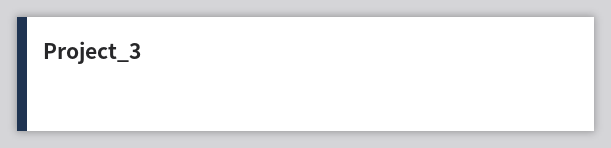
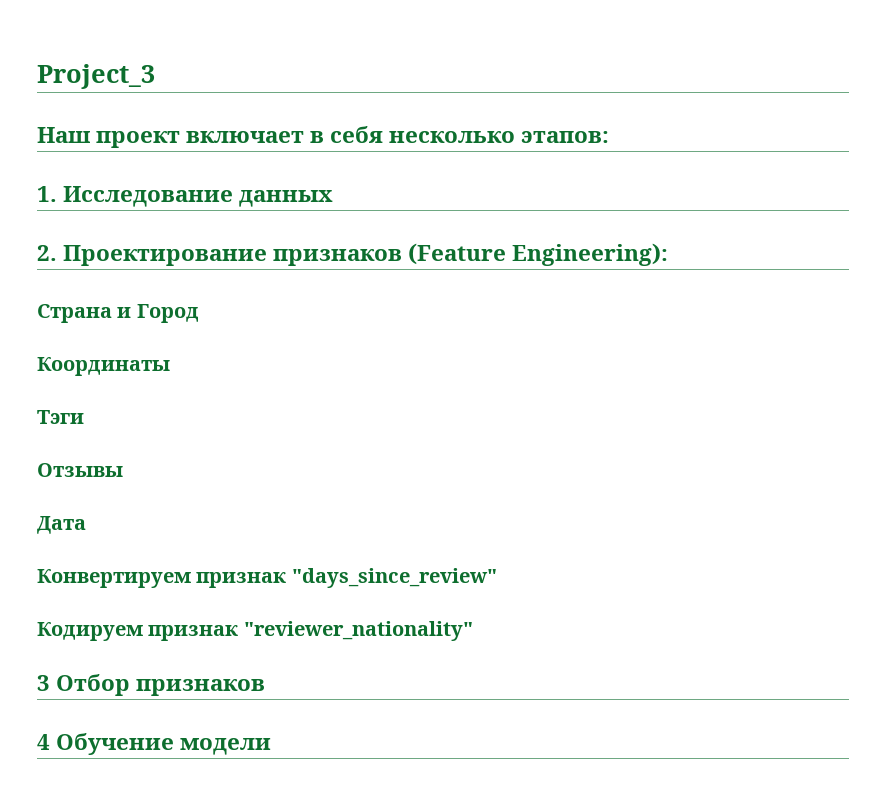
+ Наш проект включает в себя несколько этапов:
+ 1. Исследование данных
+ 2. Проектирование признаков (Feature Engineering):
+ Страна и Город
+ Координаты
+ Тэги
+ Отзывы
+ Дата
+ Конвертируем признак "days_since_review"
+ Кодируем признак "reviewer_nationality"
+ 3 Отбор признаков
+ 4 Обучение модели

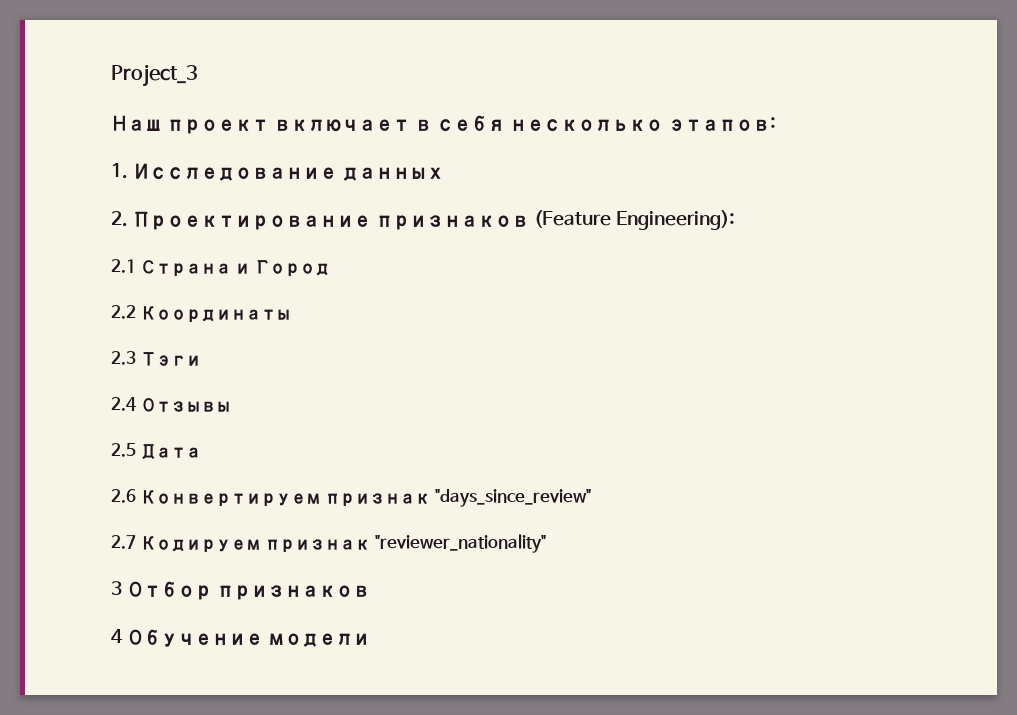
- Страна и Город
+ 2.1 Страна и Город
- Координаты
+ 2.2 Координаты
- Тэги
+ 2.3 Тэги
- Отзывы
+ 2.4 Отзывы
- Дата
+ 2.5 Дата
- Конвертируем признак "days_since_review"
+ 2.6 Конвертируем признак "days_since_review"
- Кодируем признак "reviewer_nationality"
+ 2.7 Кодируем признак "reviewer_nationality"

